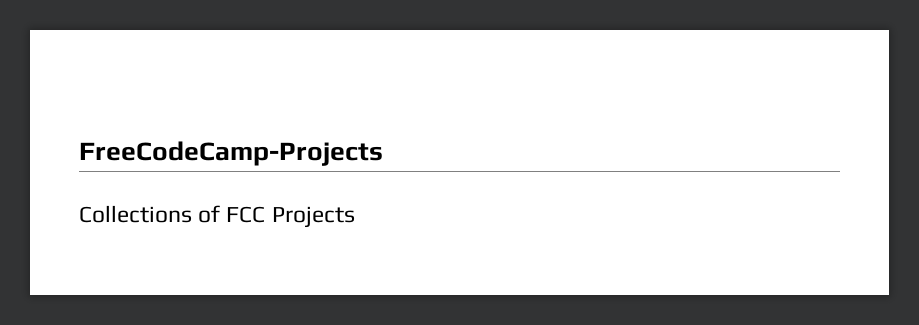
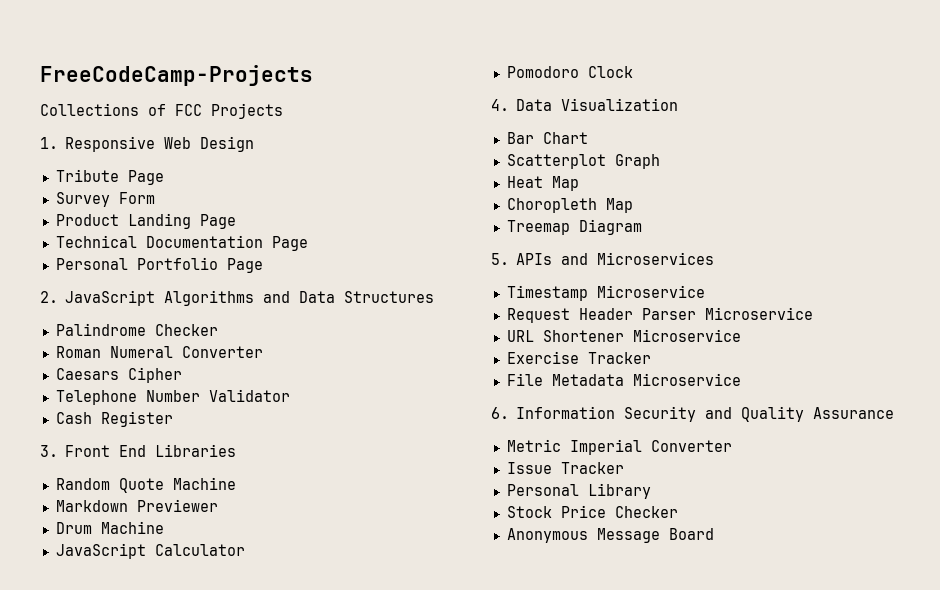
+ 1. Responsive Web Design
+ Tribute Page
+ Survey Form
+ Product Landing Page
+ Technical Documentation Page
+ Personal Portfolio Page
+ 2. JavaScript Algorithms and Data Structures
+ Palindrome Checker
+ Roman Numeral Converter
+ Caesars Cipher
+ Telephone Number Validator
+ Cash Register
+ 3. Front End Libraries
+ Random Quote Machine
+ Markdown Previewer
+ Drum Machine
+ JavaScript Calculator
+ Pomodoro Clock
+ 4. Data Visualization
+ Bar Chart
+ Scatterplot Graph
+ Heat Map
+ Choropleth Map
+ Treemap Diagram
+ 5. APIs and Microservices
+ Timestamp Microservice
+ Request Header Parser Microservice
+ URL Shortener Microservice
+ Exercise Tracker
+ File Metadata Microservice
+ 6. Information Security and Quality Assurance
+ Metric Imperial Converter
+ Issue Tracker
+ Personal Library
+ Stock Price Checker
+ Anonymous Message Board

